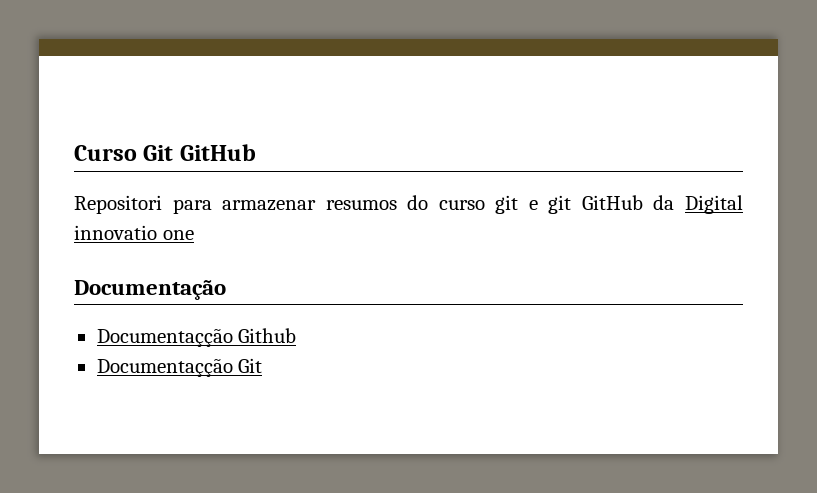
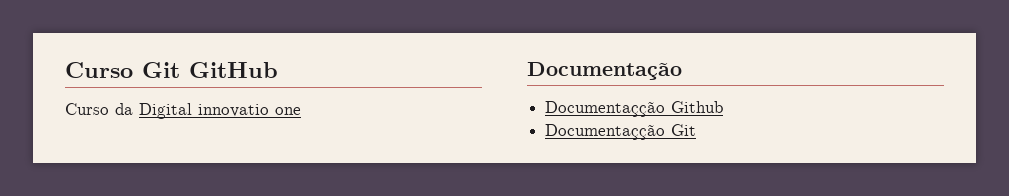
- Repositori para armazenar resumos do curso git e git GitHub da Digital innovatio one
+ Curso da Digital innovatio one

